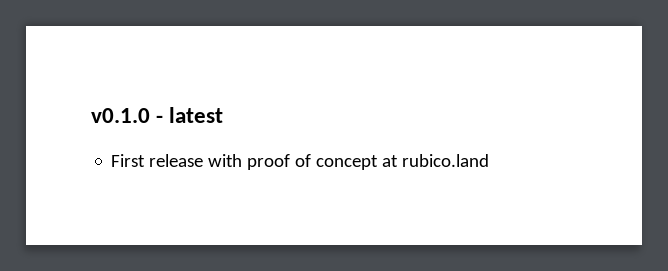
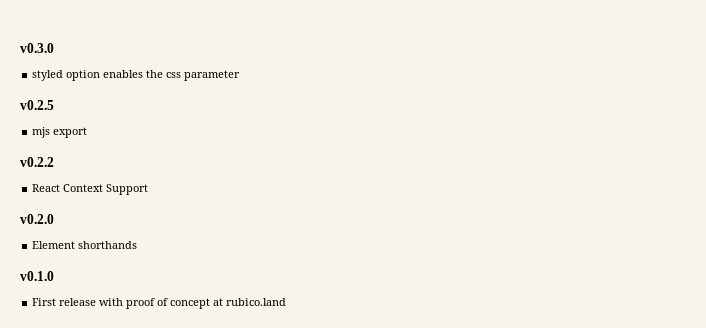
+ v0.3.0
+ styled option enables the css parameter
+ v0.2.5
+ mjs export
+ v0.2.2
+ React Context Support
+ v0.2.0
+ Element shorthands
- v0.1.0 - latest
+ v0.1.0

